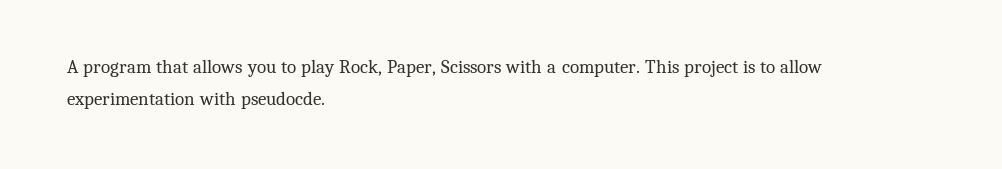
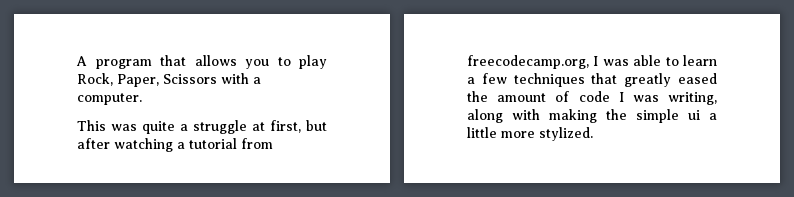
- A program that allows you to play Rock, Paper, Scissors with a computer. This project is to allow experimentation with pseudocde.
+ A program that allows you to play Rock, Paper, Scissors with a computer.
+ This was quite a struggle at first, but after watching a tutorial from freecodecamp.org, I was able to learn a few techniques that greatly eased the amount of code I was writing, along with making the simple ui a little more stylized.

